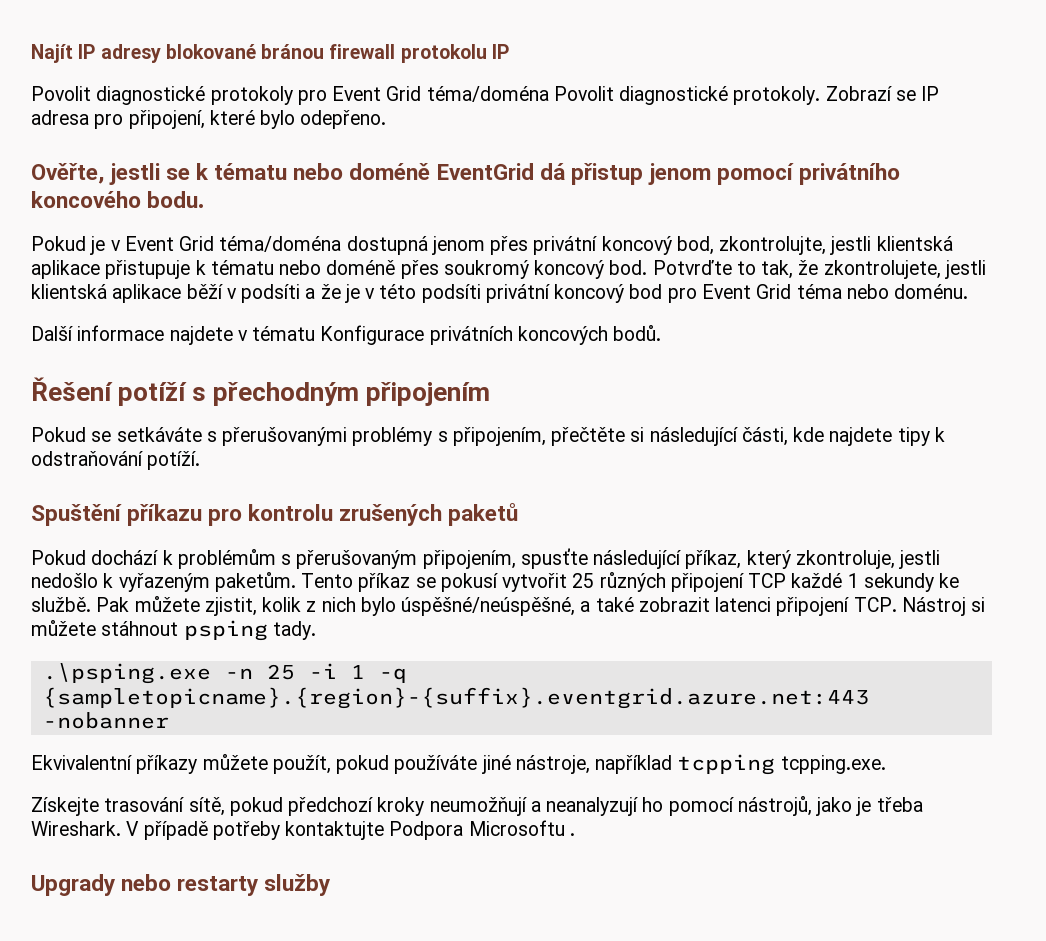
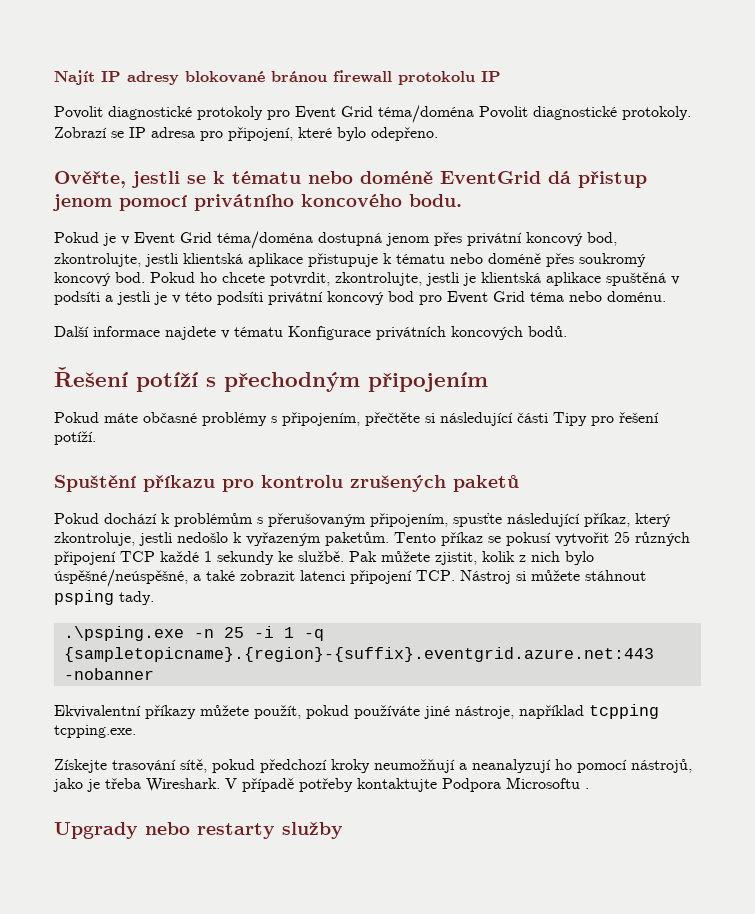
- Potvrďte to tak, že zkontrolujete, jestli klientská aplikace běží v podsíti a že je v této podsíti privátní koncový bod pro Event Grid téma nebo doménu.
+ Pokud ho chcete potvrdit, zkontrolujte, jestli je klientská aplikace spuštěná v podsíti a jestli je v této podsíti privátní koncový bod pro Event Grid téma nebo doménu.
- Pokud se setkáváte s přerušovanými problémy s připojením, přečtěte si následující části, kde najdete tipy k odstraňování potíží.
+ Pokud máte občasné problémy s připojením, přečtěte si následující části Tipy pro řešení potíží.

